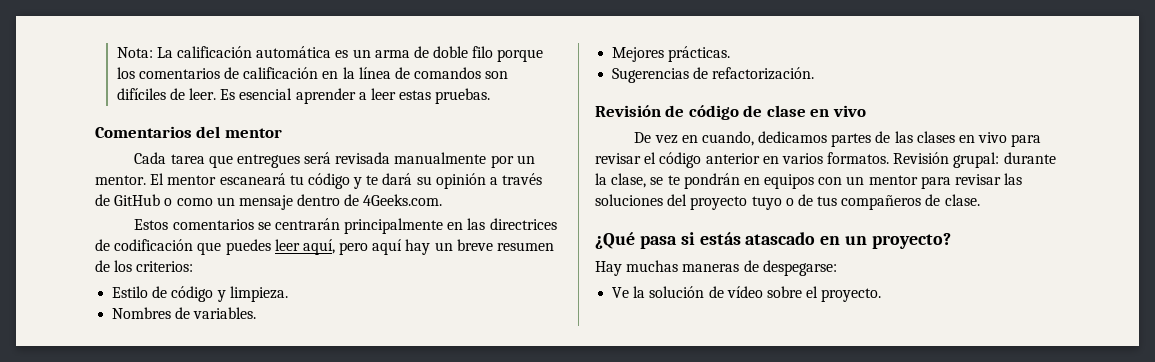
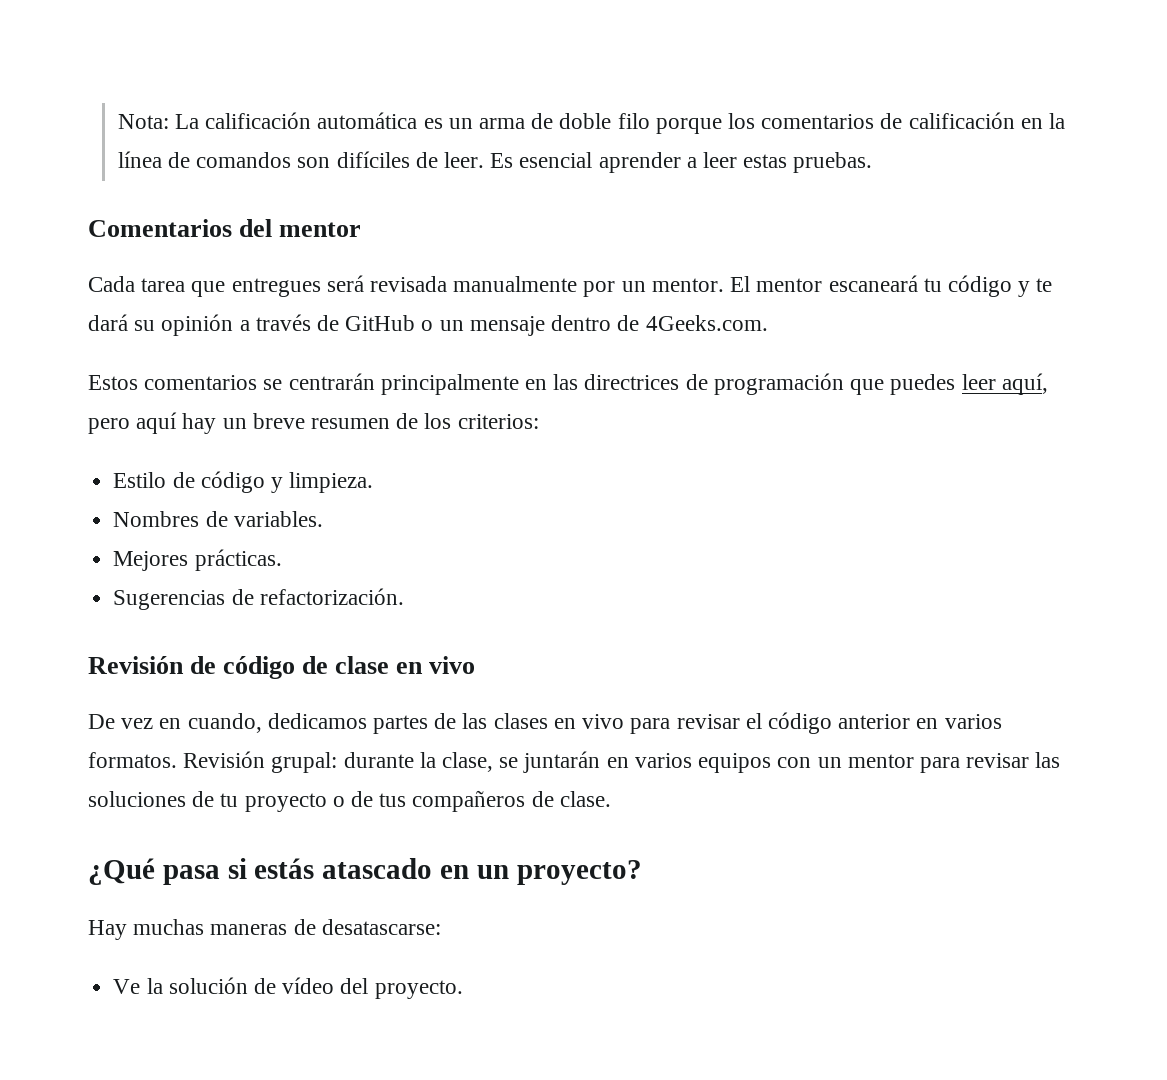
- El mentor escaneará tu código y te dará su opinión a través de GitHub o como un mensaje dentro de 4Geeks.com.
+ El mentor escaneará tu código y te dará su opinión a través de GitHub o un mensaje dentro de 4Geeks.com.
- Estos comentarios se centrarán principalmente en las directrices de codificación que puedes leer aquí, pero aquí hay un breve resumen de los criterios:
+ Estos comentarios se centrarán principalmente en las directrices de programación que puedes leer aquí, pero aquí hay un breve resumen de los criterios:
- Revisión grupal: durante la clase, se te pondrán en equipos con un mentor para revisar las soluciones del proyecto tuyo o de tus compañeros de clase.
+ Revisión grupal: durante la clase, se juntarán en varios equipos con un mentor para revisar las soluciones de tu proyecto o de tus compañeros de clase.
- Hay muchas maneras de despegarse:
+ Hay muchas maneras de desatascarse:
- Ve la solución de vídeo sobre el proyecto.
+ Ve la solución de vídeo del proyecto.

